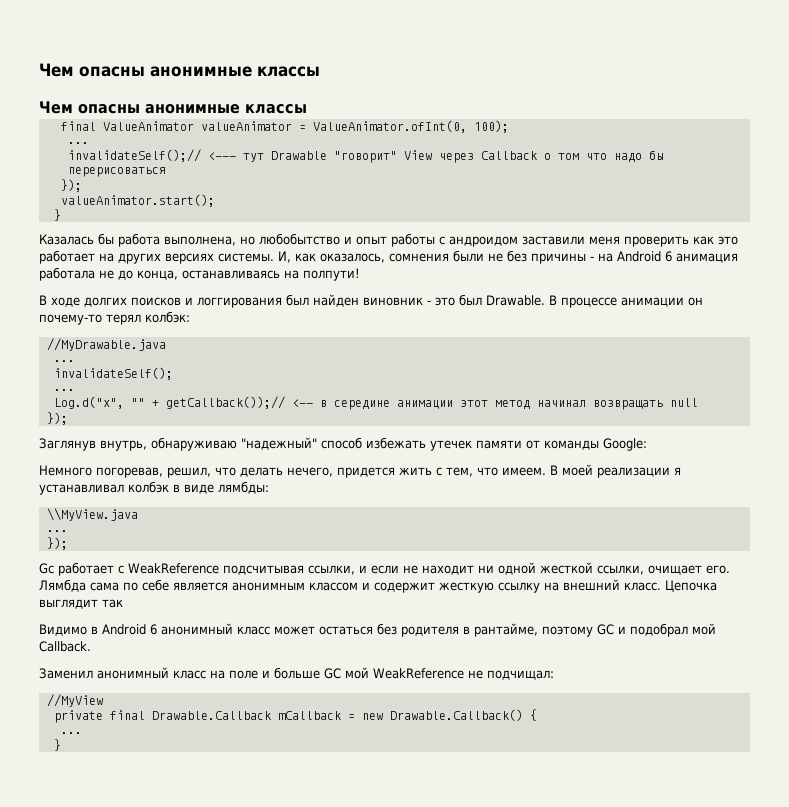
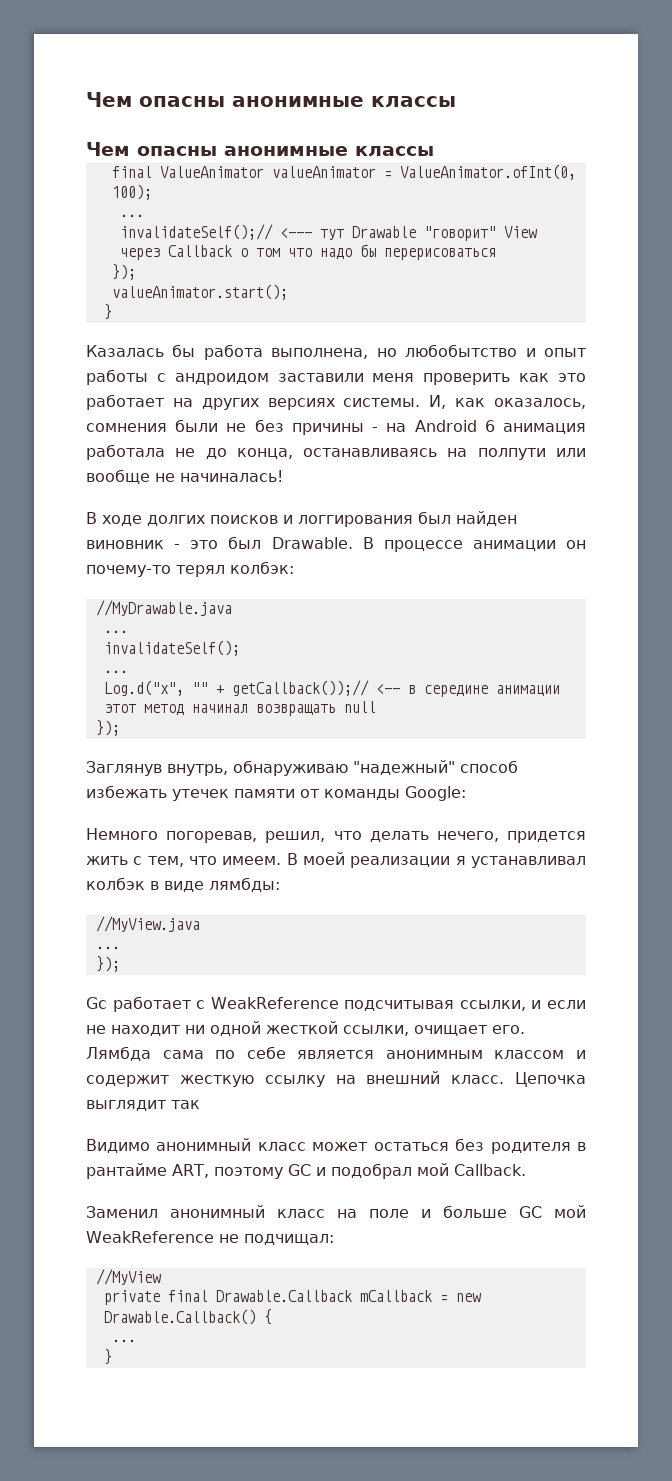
- И, как оказалось, сомнения были не без причины - на Android 6 анимация работала не до конца, останавливаясь на полпути!
+ И, как оказалось, сомнения были не без причины - на Android 6 анимация работала не до конца, останавливаясь на полпути или вообще не начиналась!
- \\MyView.java
+ //MyView.java
- Видимо в Android 6 анонимный класс может остаться без родителя в рантайме, поэтому GC и подобрал мой Callback.
+ Видимо анонимный класс может остаться без родителя в рантайме ART, поэтому GC и подобрал мой Callback.

